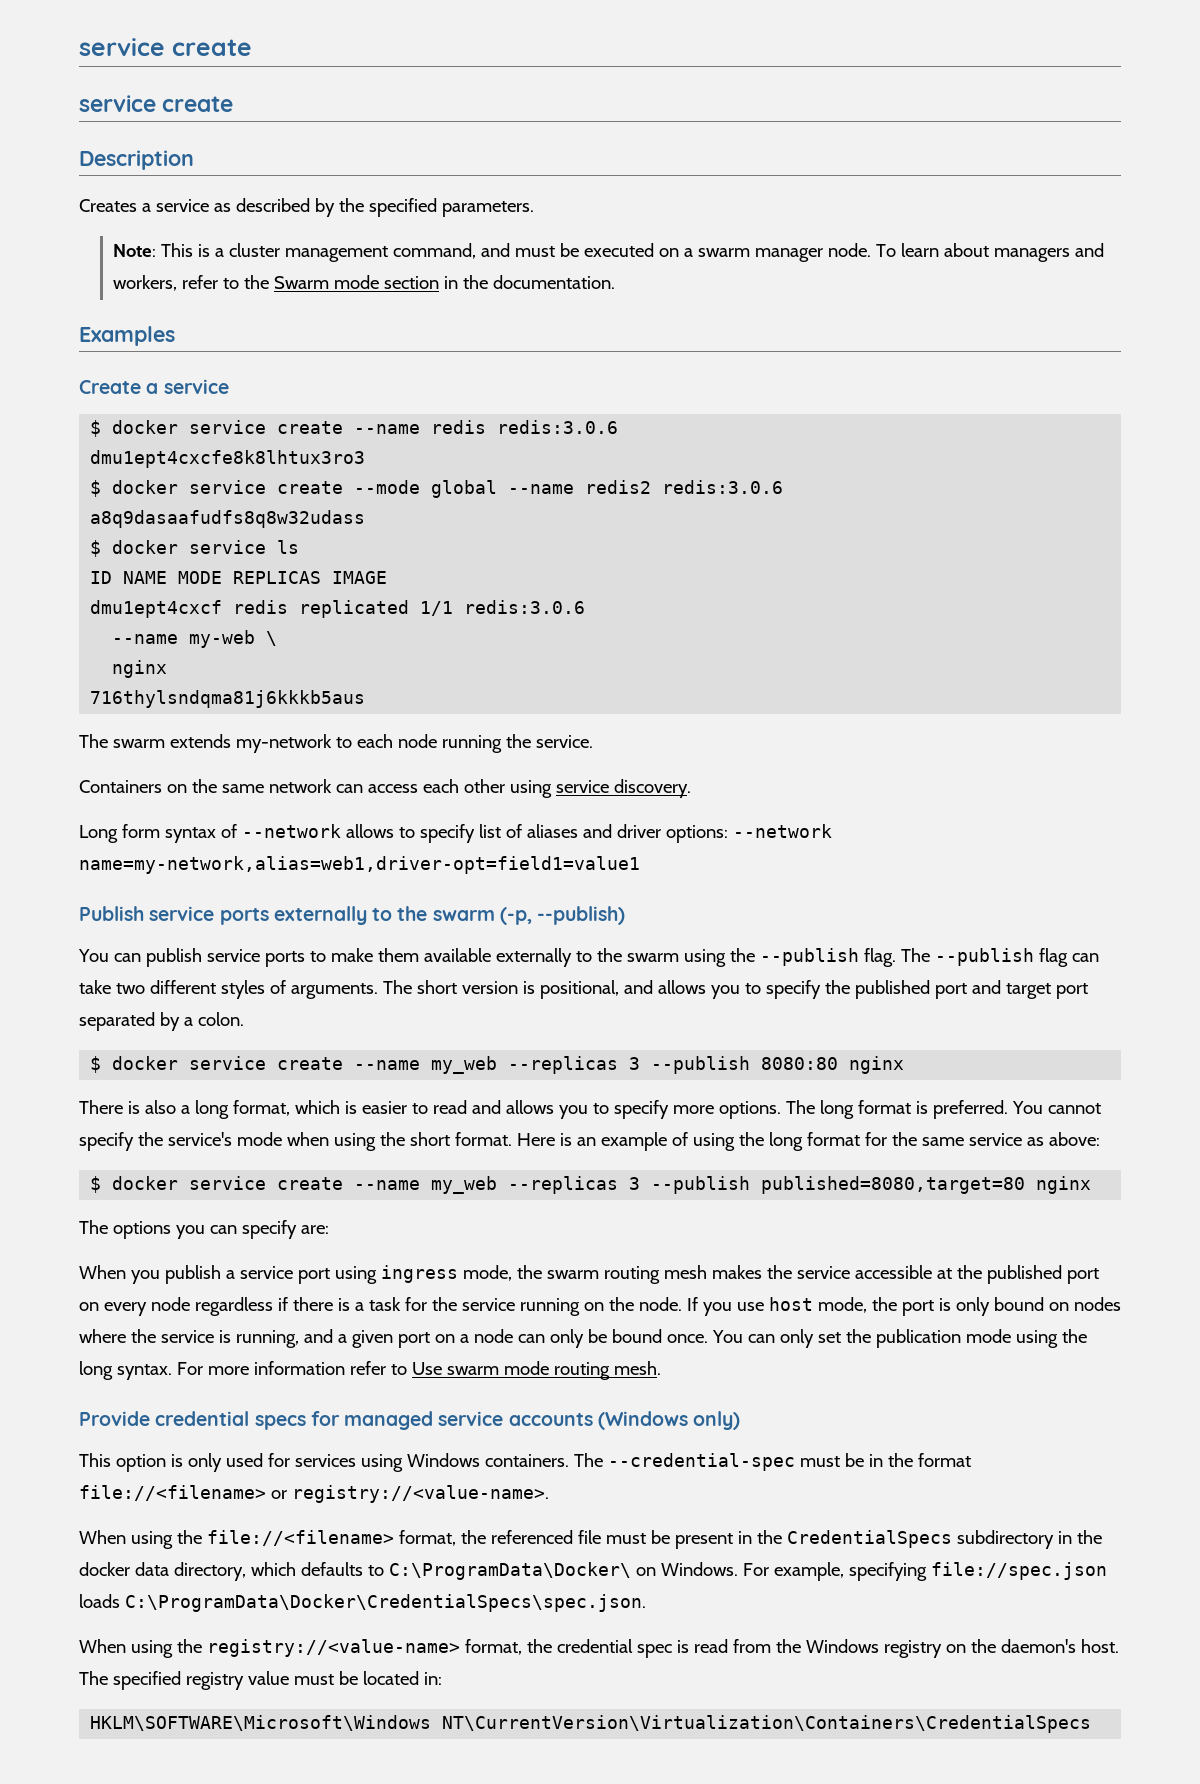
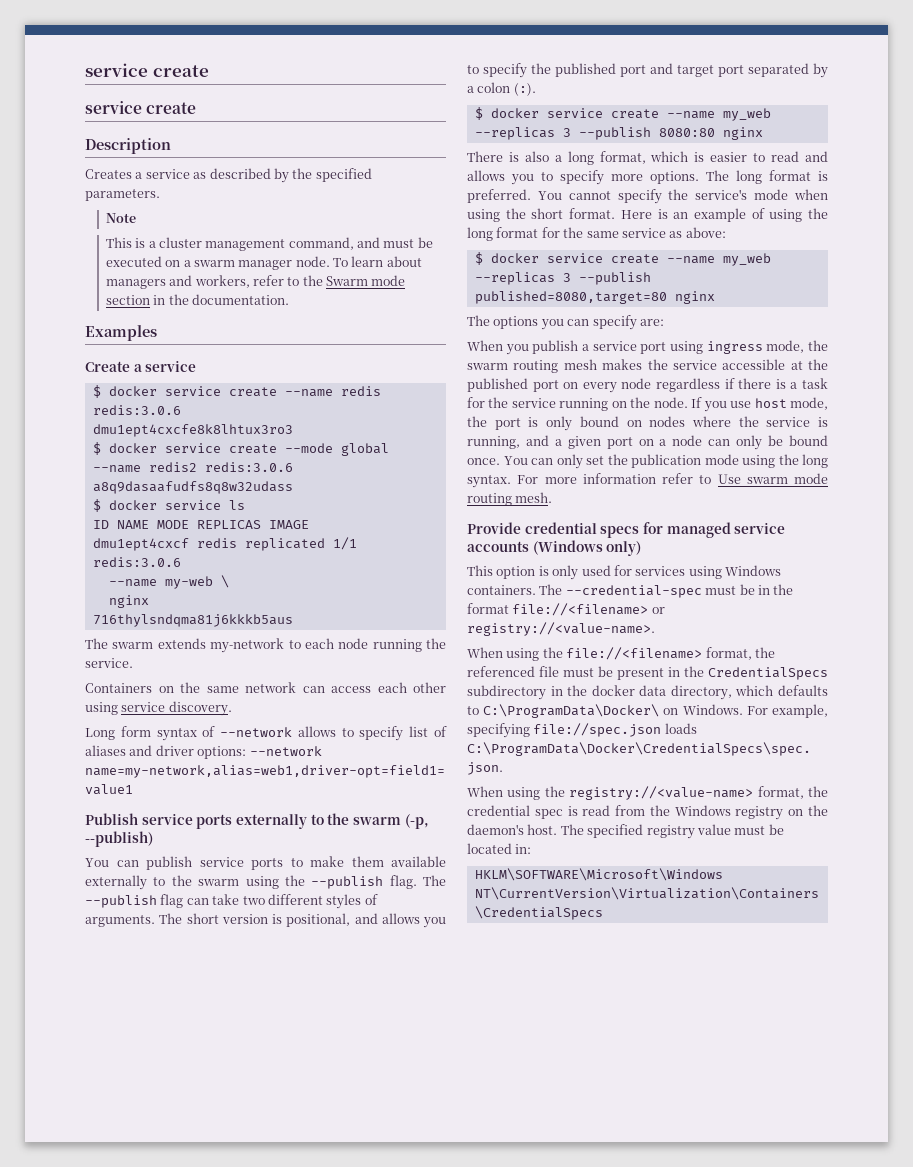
- Note: This is a cluster management command, and must be executed on a swarm manager node.
+ Note
+ This is a cluster management command, and must be executed on a swarm manager node.
- The short version is positional, and allows you to specify the published port and target port separated by a colon.
+ The short version is positional, and allows you to specify the published port and target port separated by a colon (:).

